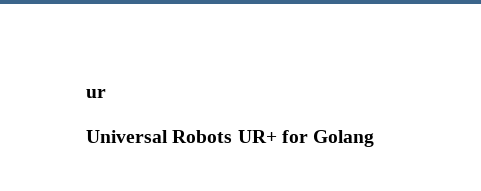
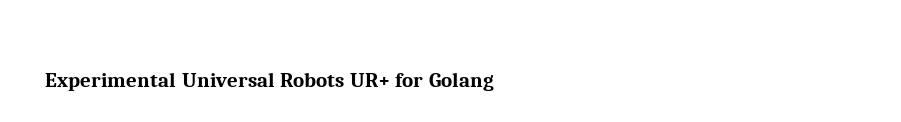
- ur
- Universal Robots UR+ for Golang
+ Experimental Universal Robots UR+ for Golang

